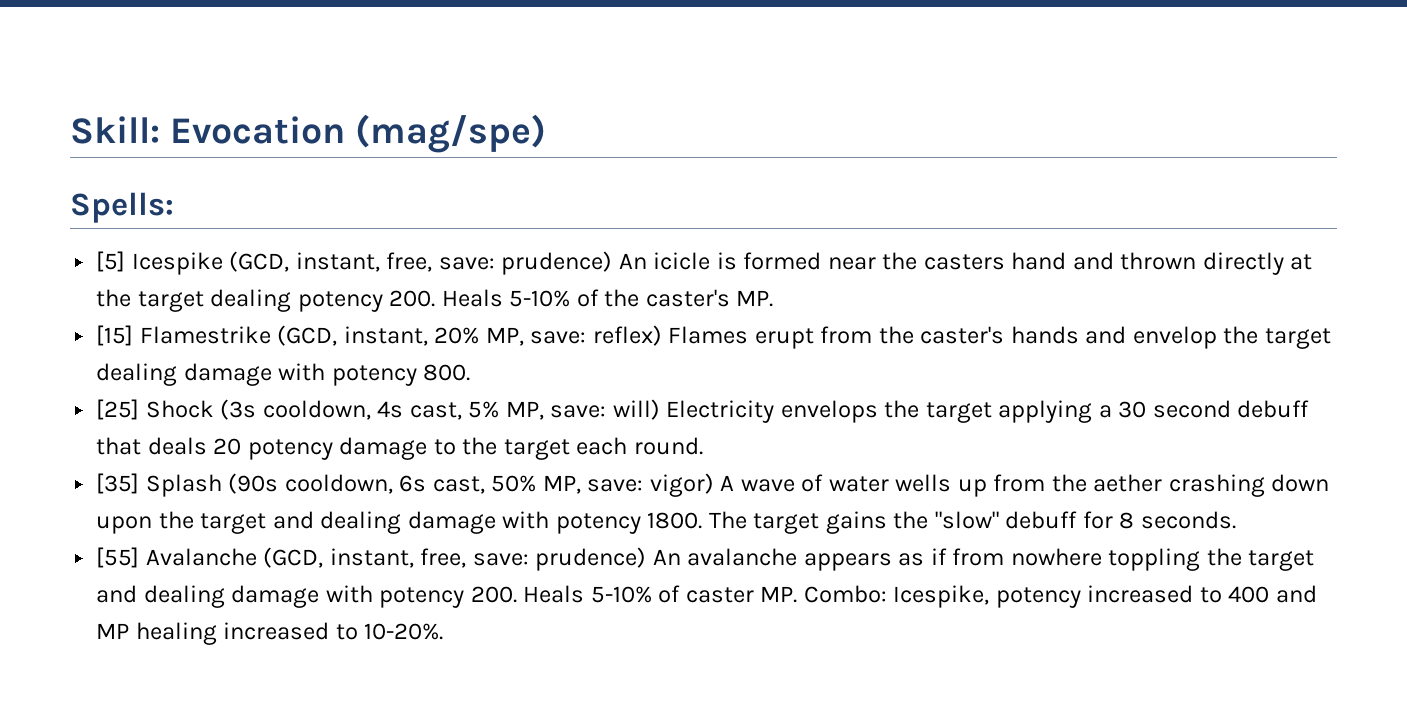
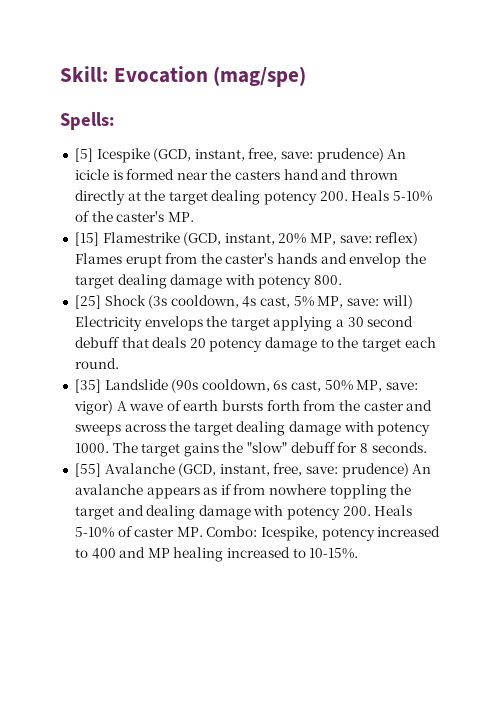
- [35] Splash (90s cooldown, 6s cast, 50% MP, save: vigor) A wave of water wells up from the aether crashing down upon the target and dealing damage with potency 1800.
+ [35] Landslide (90s cooldown, 6s cast, 50% MP, save: vigor) A wave of earth bursts forth from the caster and sweeps across the target dealing damage with potency 1000.
- [55] Avalanche (GCD, instant, free, save: prudence) An avalanche appears as if from nowhere toppling the target and dealing damage with potency 200. Heals 5-10% of caster MP. Combo: Icespike, potency increased to 400 and MP healing increased to 10-20%.
+ [55] Avalanche (GCD, instant, free, save: prudence) An avalanche appears as if from nowhere toppling the target and dealing damage with potency 200. Heals 5-10% of caster MP. Combo: Icespike, potency increased to 400 and MP healing increased to 10-15%.

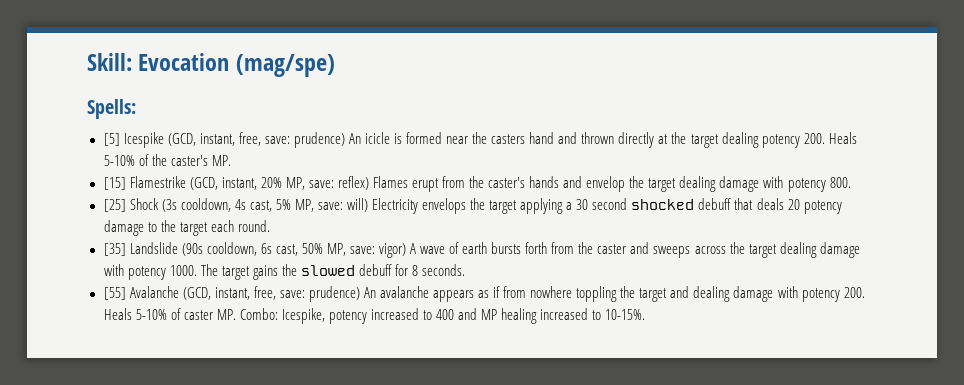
- [25] Shock (3s cooldown, 4s cast, 5% MP, save: will) Electricity envelops the target applying a 30 second debuff that deals 20 potency damage to the target each round.
+ [25] Shock (3s cooldown, 4s cast, 5% MP, save: will) Electricity envelops the target applying a 30 second shocked debuff that deals 20 potency damage to the target each round.
- The target gains the "slow" debuff for 8 seconds.
+ The target gains the slowed debuff for 8 seconds.

